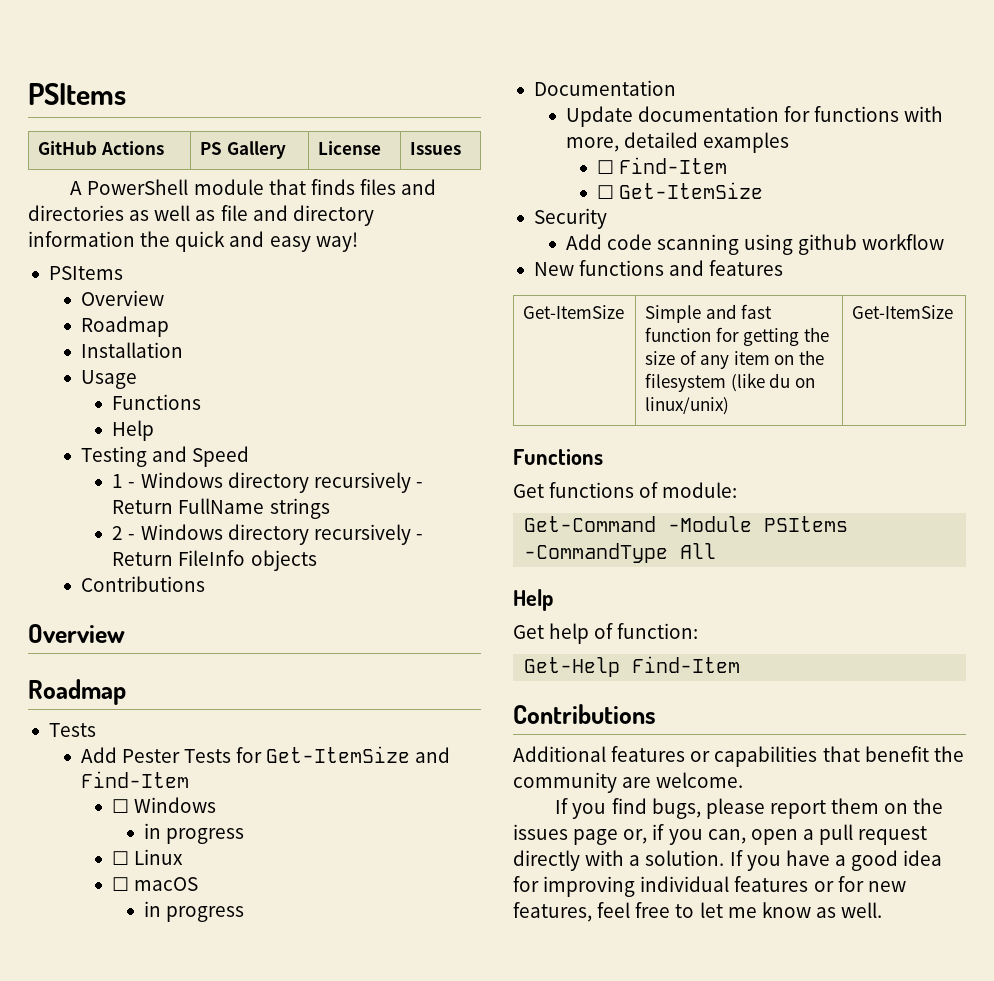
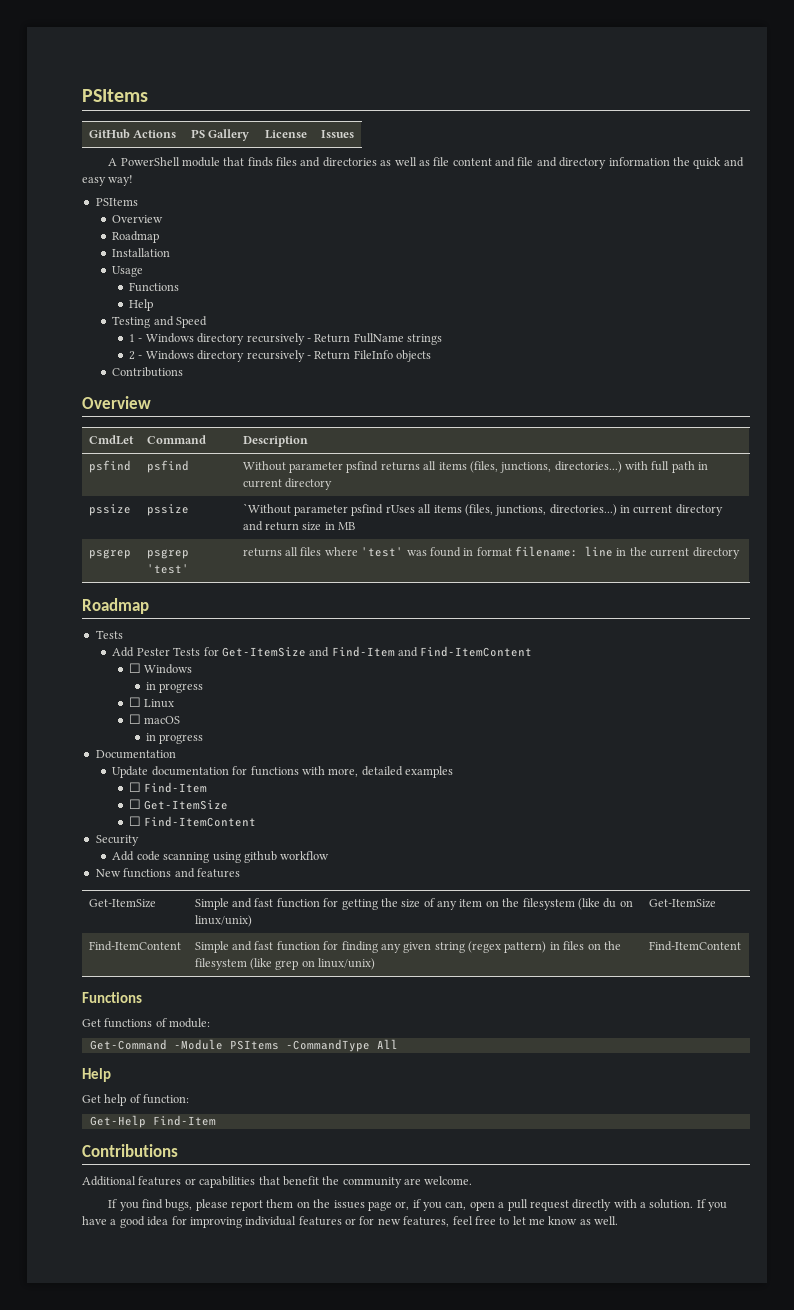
- A PowerShell module that finds files and directories as well as file and directory information the quick and easy way!
+ A PowerShell module that finds files and directories as well as file content and file and directory information the quick and easy way!
+ CmdLet | Command | Description
+ psfind | psfind | Without parameter psfind returns all items (files, junctions, directories...) with full path in current directory
+ pssize | pssize | `Without parameter psfind rUses all items (files, junctions, directories...) in current directory and return size in MB
+ psgrep | psgrep 'test' | returns all files where 'test' was found in format filename: line in the current directory
- Add Pester Tests for Get-ItemSize and Find-Item
+ Add Pester Tests for Get-ItemSize and Find-Item and Find-ItemContent
+ ☐ Find-ItemContent
+ Find-ItemContent | Simple and fast function for finding any given string (regex pattern) in files on the filesystem (like grep on linux/unix) | Find-ItemContent

